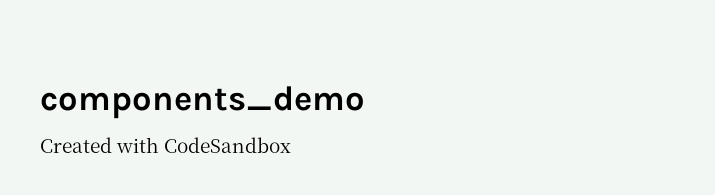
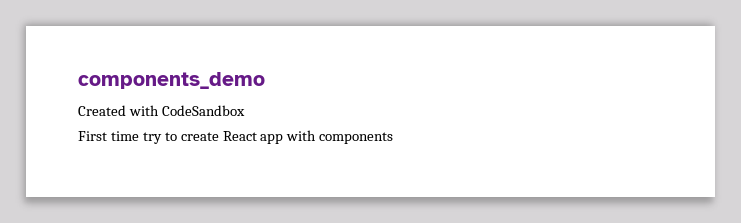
+ First time try to create React app with components

